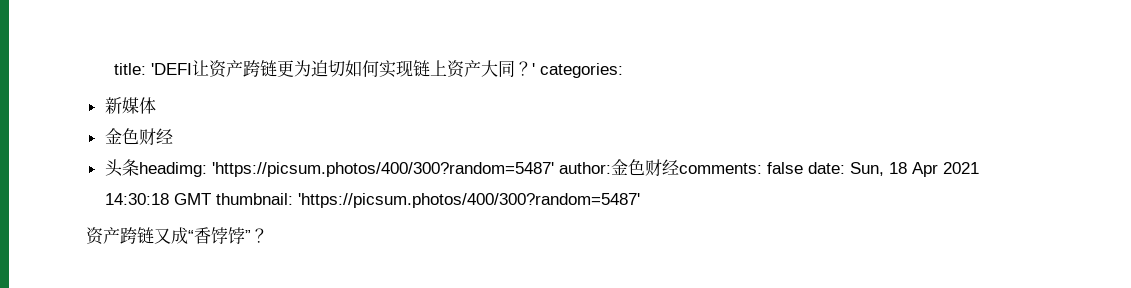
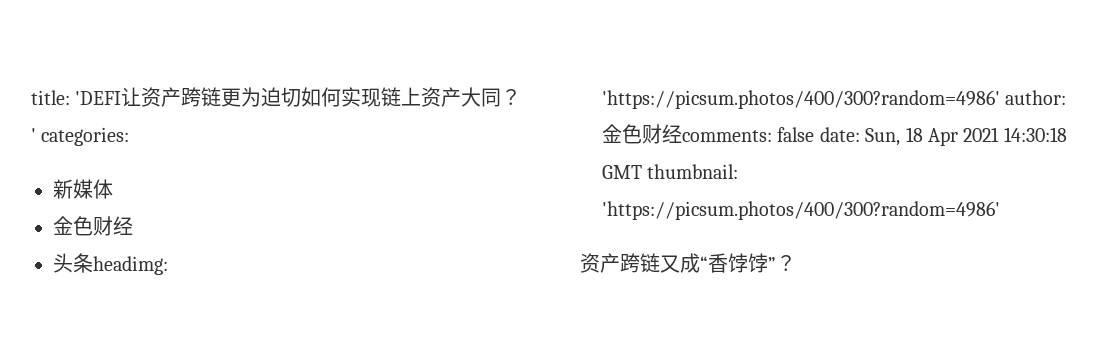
- 头条headimg: 'https://picsum.photos/400/300?random=5487' author:金色财经comments: false date: Sun, 18 Apr 2021 14:30:18 GMT thumbnail: 'https://picsum.photos/400/300?random=5487'
+ 头条headimg: 'https://picsum.photos/400/300?random=4986' author:金色财经comments: false date: Sun, 18 Apr 2021 14:30:18 GMT thumbnail: 'https://picsum.photos/400/300?random=4986'

